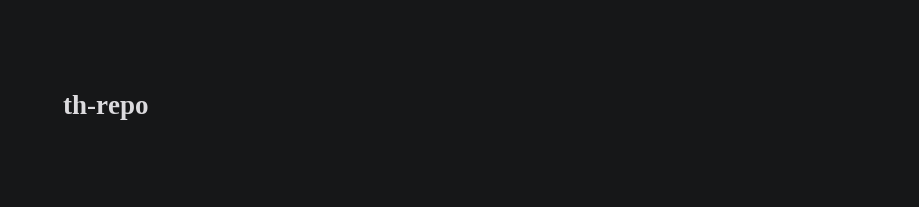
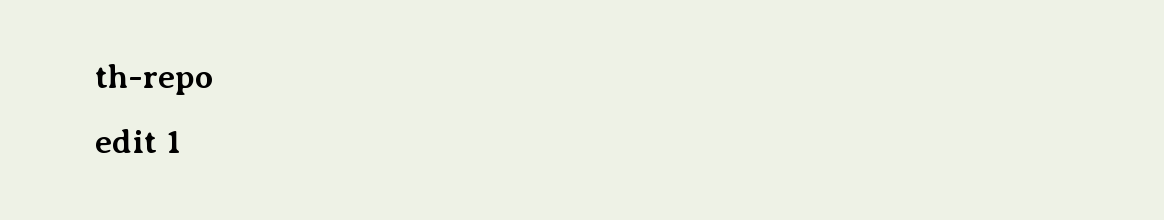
+ edit 1

